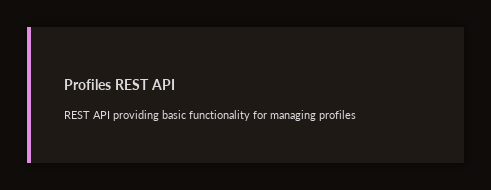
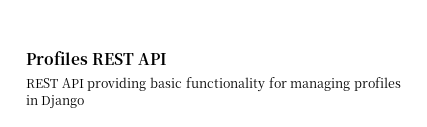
- REST API providing basic functionality for managing profiles
+ REST API providing basic functionality for managing profiles in Django

